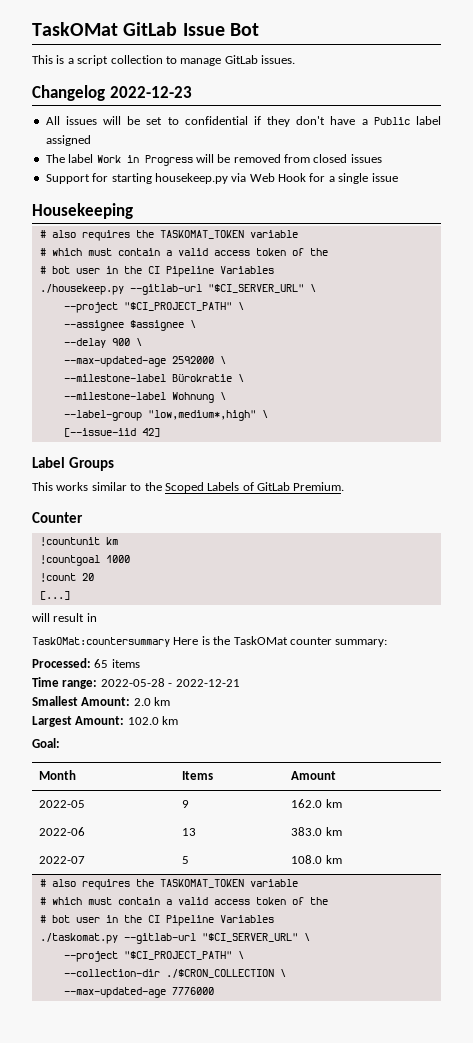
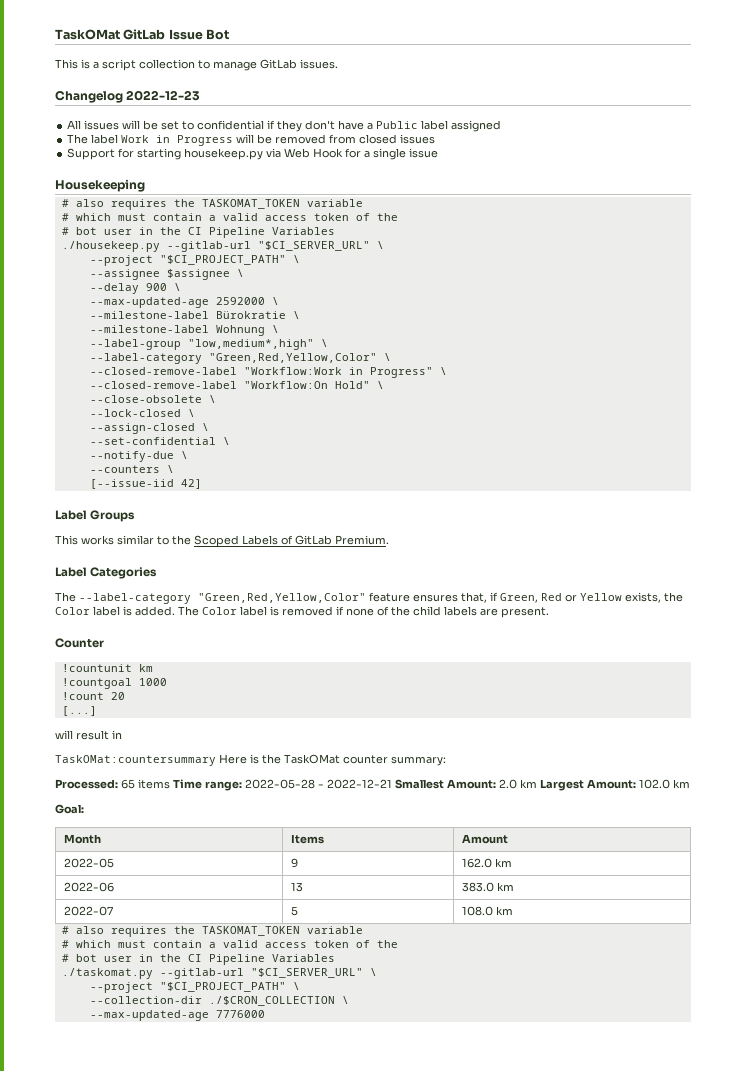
+ --label-category "Green,Red,Yellow,Color" \
+ --closed-remove-label "Workflow:Work in Progress" \
+ --closed-remove-label "Workflow:On Hold" \
+ --close-obsolete \
+ --lock-closed \
+ --assign-closed \
+ --set-confidential \
+ --notify-due \
+ --counters \
+ Label Categories
+ The --label-category "Green,Red,Yellow,Color" feature ensures that, if Green, Red or Yellow exists, the Color label is added. The Color label is removed if none of the child labels are present.
- Processed: 65 items
- Time range: 2022-05-28 - 2022-12-21
- Smallest Amount: 2.0 km
- Largest Amount: 102.0 km
+ Processed: 65 items Time range: 2022-05-28 - 2022-12-21 Smallest Amount: 2.0 km Largest Amount: 102.0 km

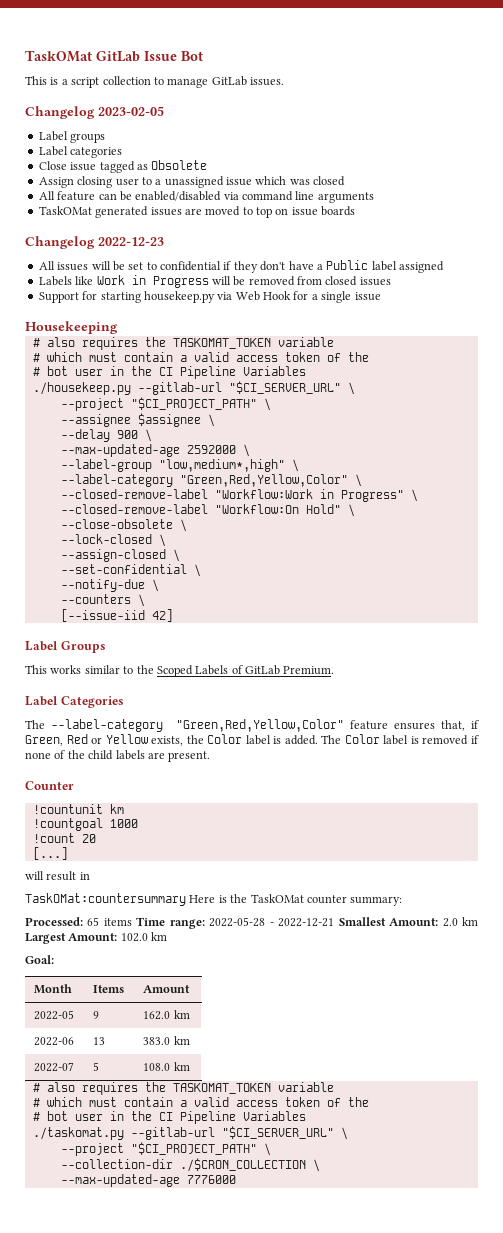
+ Changelog 2023-02-05
+ Label groups
+ Label categories
+ Close issue tagged as Obsolete
+ Assign closing user to a unassigned issue which was closed
+ All feature can be enabled/disabled via command line arguments
+ TaskOMat generated issues are moved to top on issue boards
- The label Work in Progress will be removed from closed issues
+ Labels like Work in Progress will be removed from closed issues
- --milestone-label Bürokratie \
- --milestone-label Wohnung \

